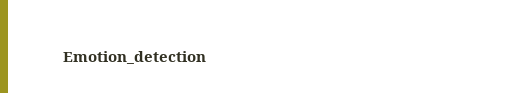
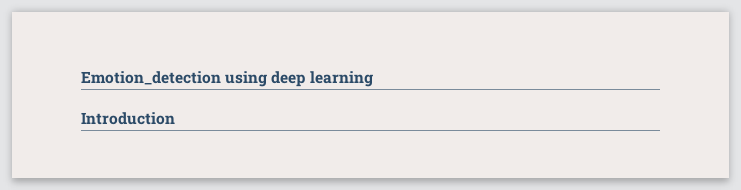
- Emotion_detection
+ Emotion_detection using deep learning
+ Introduction

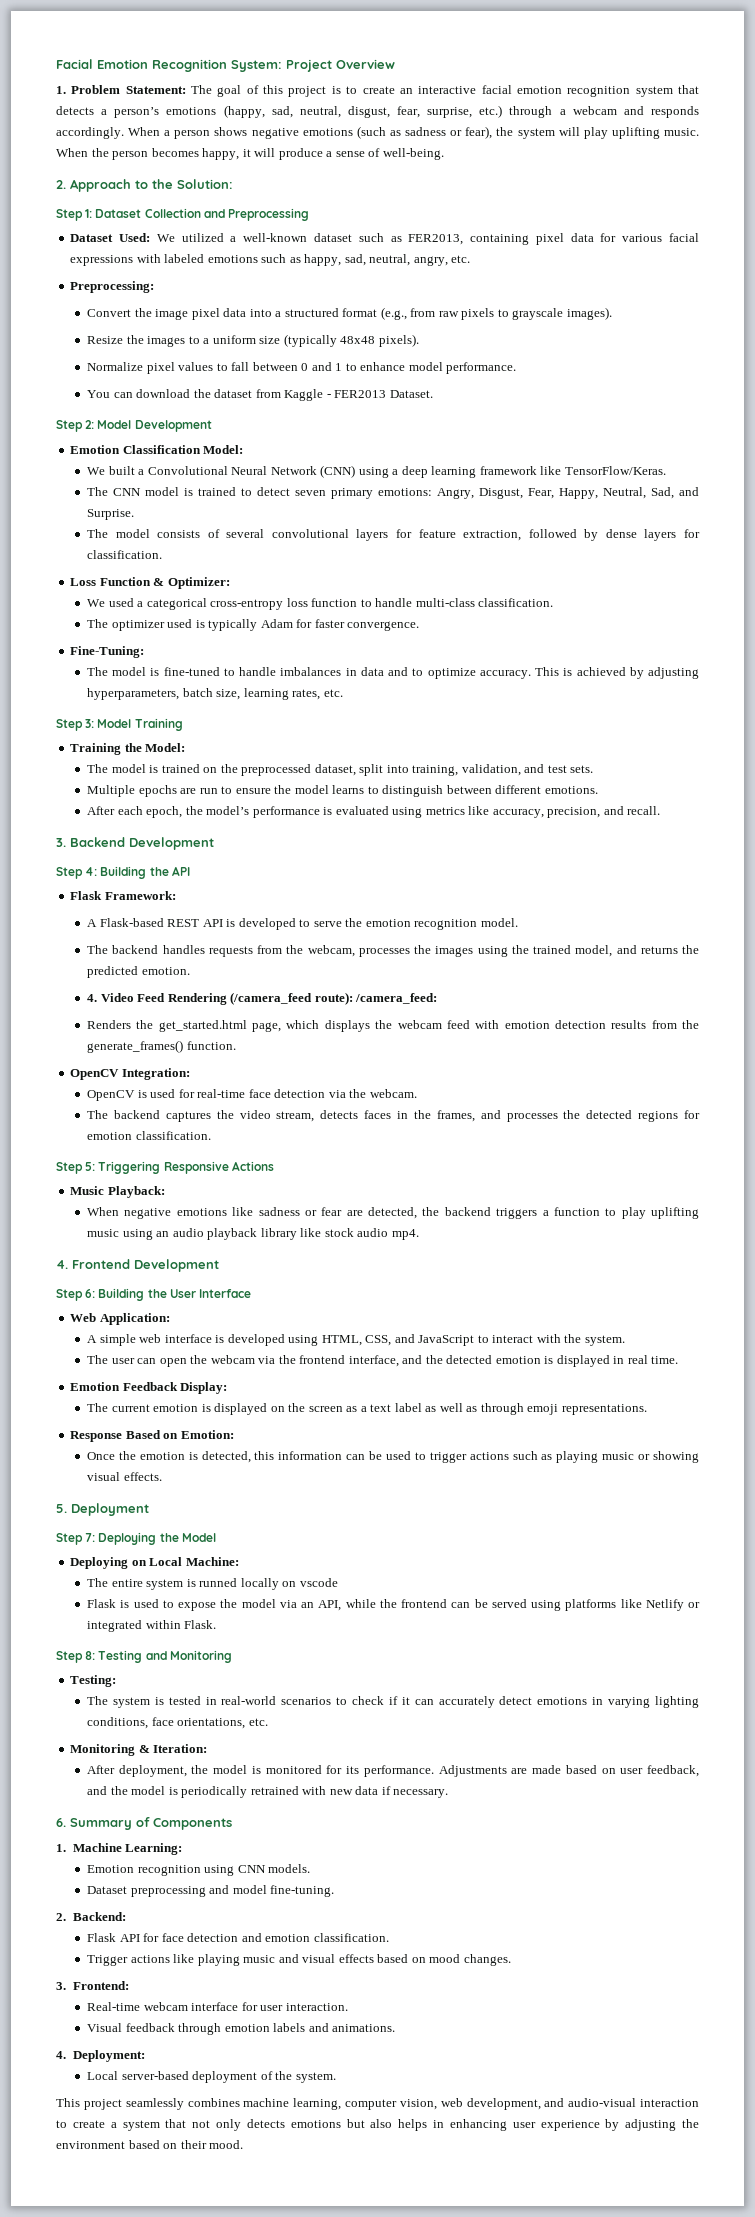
- Emotion_detection using deep learning
- Introduction
+ Facial Emotion Recognition System: Project Overview
+ 1. Problem Statement: The goal of this project is to create an interactive facial emotion recognition system that detects a person’s emotions (happy, sad, neutral, disgust, fear, surprise, etc.) through a webcam and responds accordingly. When a person shows negative emotions (such as sadness or fear), the system will play uplifting music. When the person becomes happy, it will produce a sense of well-being.
+ 2. Approach to the Solution:
+ Step 1: Dataset Collection and Preprocessing
+ Dataset Used: We utilized a well-known dataset such as FER2013, containing pixel data for various facial expressions with labeled emotions such as happy, sad, neutral, angry, etc.
+ Preprocessing:
+ Convert the image pixel data into a structured format (e.g., from raw pixels to grayscale images).
+ Resize the images to a uniform size (typically 48x48 pixels).
+ Normalize pixel values to fall between 0 and 1 to enhance model performance.
+ You can download the dataset from Kaggle - FER2013 Dataset.
+ Step 2: Model Development
+ Emotion Classification Model:
+ We built a Convolutional Neural Network (CNN) using a deep learning framework like TensorFlow/Keras.
+ The CNN model is trained to detect seven primary emotions: Angry, Disgust, Fear, Happy, Neutral, Sad, and Surprise.
+ The model consists of several convolutional layers for feature extraction, followed by dense layers for classification.
+ Loss Function & Optimizer:
+ We used a categorical cross-entropy loss function to handle multi-class classification.
+ The optimizer used is typically Adam for faster convergence.
+ Fine-Tuning:
+ The model is fine-tuned to handle imbalances in data and to optimize accuracy. This is achieved by adjusting hyperparameters, batch size, learning rates, etc.
+ Step 3: Model Training
+ Training the Model:
+ The model is trained on the preprocessed dataset, split into training, validation, and test sets.
+ Multiple epochs are run to ensure the model learns to distinguish between different emotions.
+ After each epoch, the model’s performance is evaluated using metrics like accuracy, precision, and recall.
+ 3. Backend Development
+ Step 4: Building the API
+ Flask Framework:
+ A Flask-based REST API is developed to serve the emotion recognition model.
+ The backend handles requests from the webcam, processes the images using the trained model, and returns the predicted emotion.
+ 4. Video Feed Rendering (/camera_feed route): /camera_feed:
+ Renders the get_started.html page, which displays the webcam feed with emotion detection results from the generate_frames() function.
+ OpenCV Integration:
+ OpenCV is used for real-time face detection via the webcam.
+ The backend captures the video stream, detects faces in the frames, and processes the detected regions for emotion classification.
+ Step 5: Triggering Responsive Actions
+ Music Playback:
+ When negative emotions like sadness or fear are detected, the backend triggers a function to play uplifting music using an audio playback library like stock audio mp4.
+ 4. Frontend Development
+ Step 6: Building the User Interface
+ Web Application:
+ A simple web interface is developed using HTML, CSS, and JavaScript to interact with the system.
+ The user can open the webcam via the frontend interface, and the detected emotion is displayed in real time.
+ Emotion Feedback Display:
+ The current emotion is displayed on the screen as a text label as well as through emoji representations.
+ Response Based on Emotion:
+ Once the emotion is detected, this information can be used to trigger actions such as playing music or showing visual effects.
+ 5. Deployment
+ Step 7: Deploying the Model
+ Deploying on Local Machine:
+ The entire system is runned locally on vscode
+ Flask is used to expose the model via an API, while the frontend can be served using platforms like Netlify or integrated within Flask.
+ Step 8: Testing and Monitoring
+ Testing:
+ The system is tested in real-world scenarios to check if it can accurately detect emotions in varying lighting conditions, face orientations, etc.
+ Monitoring & Iteration:
+ After deployment, the model is monitored for its performance. Adjustments are made based on user feedback, and the model is periodically retrained with new data if necessary.
+ 6. Summary of Components
+ 1. Machine Learning:
+ Emotion recognition using CNN models.
+ Dataset preprocessing and model fine-tuning.
+ 2. Backend:
+ Flask API for face detection and emotion classification.
+ Trigger actions like playing music and visual effects based on mood changes.
+ 3. Frontend:
+ Real-time webcam interface for user interaction.
+ Visual feedback through emotion labels and animations.
+ 4. Deployment:
+ Local server-based deployment of the system.
+ This project seamlessly combines machine learning, computer vision, web development, and audio-visual interaction to create a system that not only detects emotions but also helps in enhancing user experience by adjusting the environment based on their mood.

